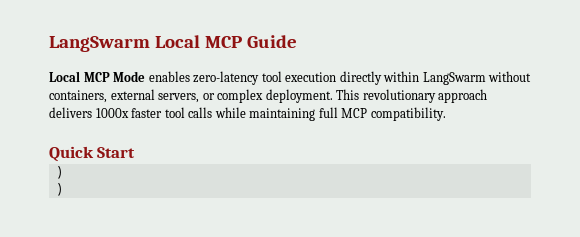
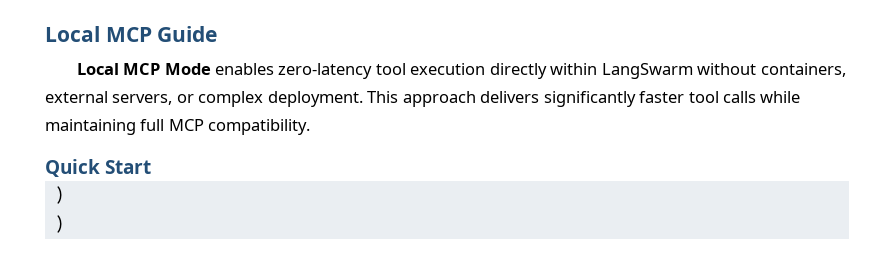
- LangSwarm Local MCP Guide
+ Local MCP Guide
- This revolutionary approach delivers 1000x faster tool calls while maintaining full MCP compatibility.
+ This approach delivers significantly faster tool calls while maintaining full MCP compatibility.

